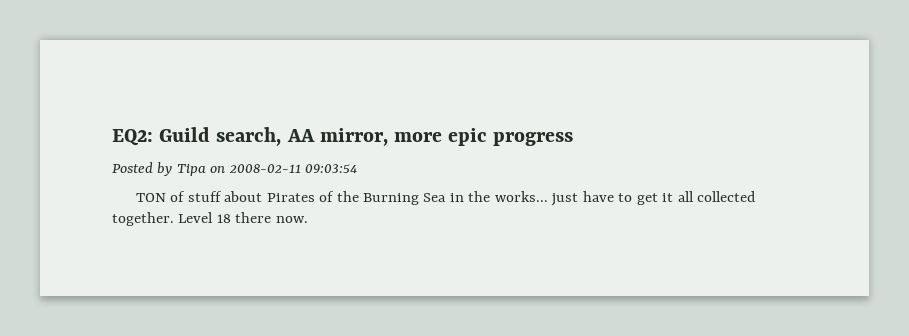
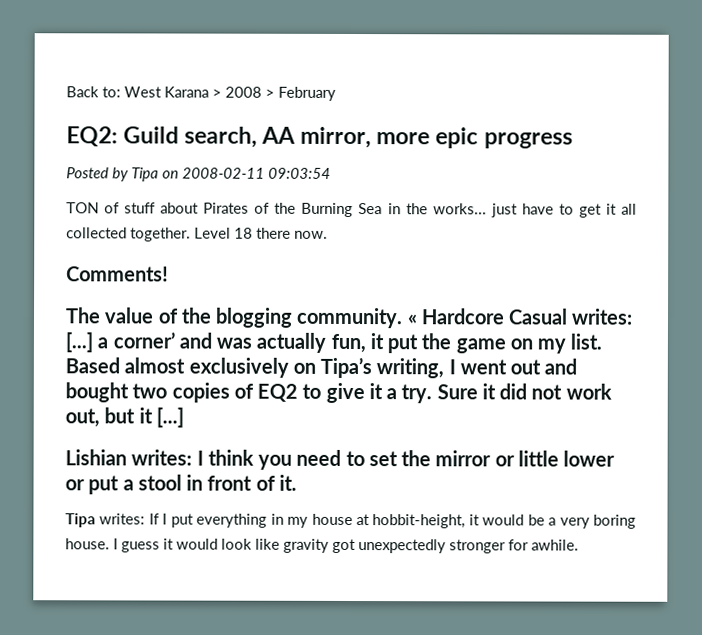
+ Back to: West Karana > 2008 > February
+ Comments!
+ The value of the blogging community. « Hardcore Casual writes: [...] a corner’ and was actually fun, it put the game on my list. Based almost exclusively on Tipa’s writing, I went out and bought two copies of EQ2 to give it a try. Sure it did not work out, but it [...]
+ Lishian writes: I think you need to set the mirror or little lower or put a stool in front of it.
+ Tipa writes: If I put everything in my house at hobbit-height, it would be a very boring house. I guess it would look like gravity got unexpectedly stronger for awhile.

